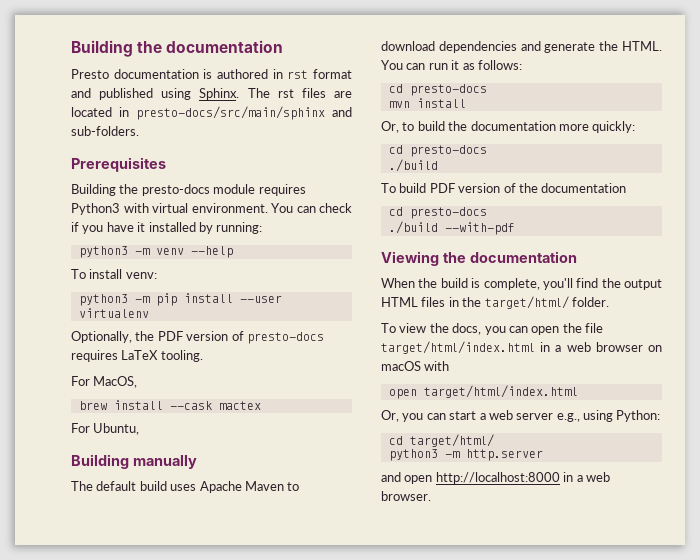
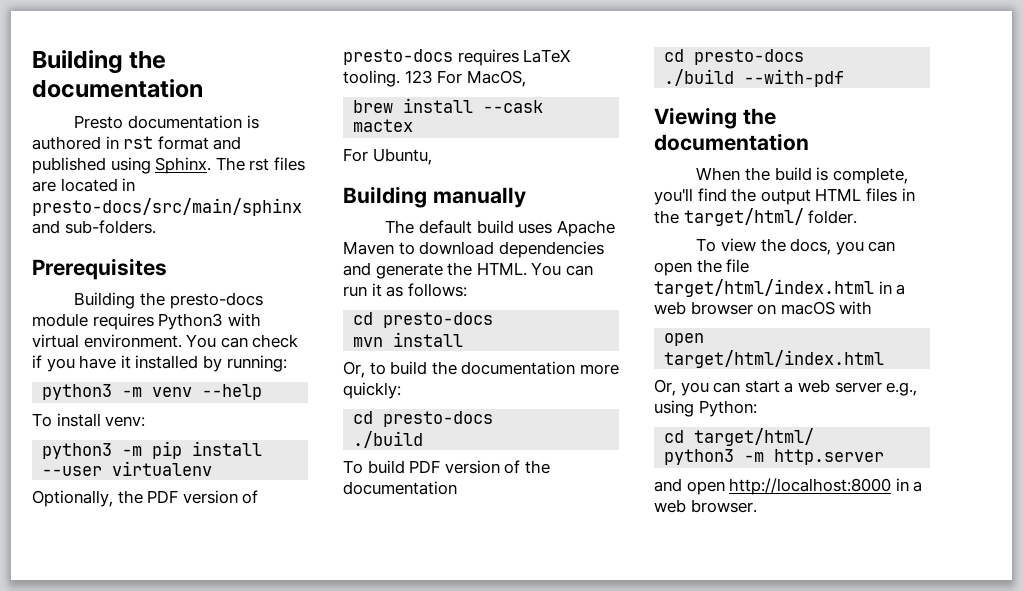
- Optionally, the PDF version of presto-docs requires LaTeX tooling.
- For MacOS,
+ Optionally, the PDF version of presto-docs requires LaTeX tooling. 123 For MacOS,

